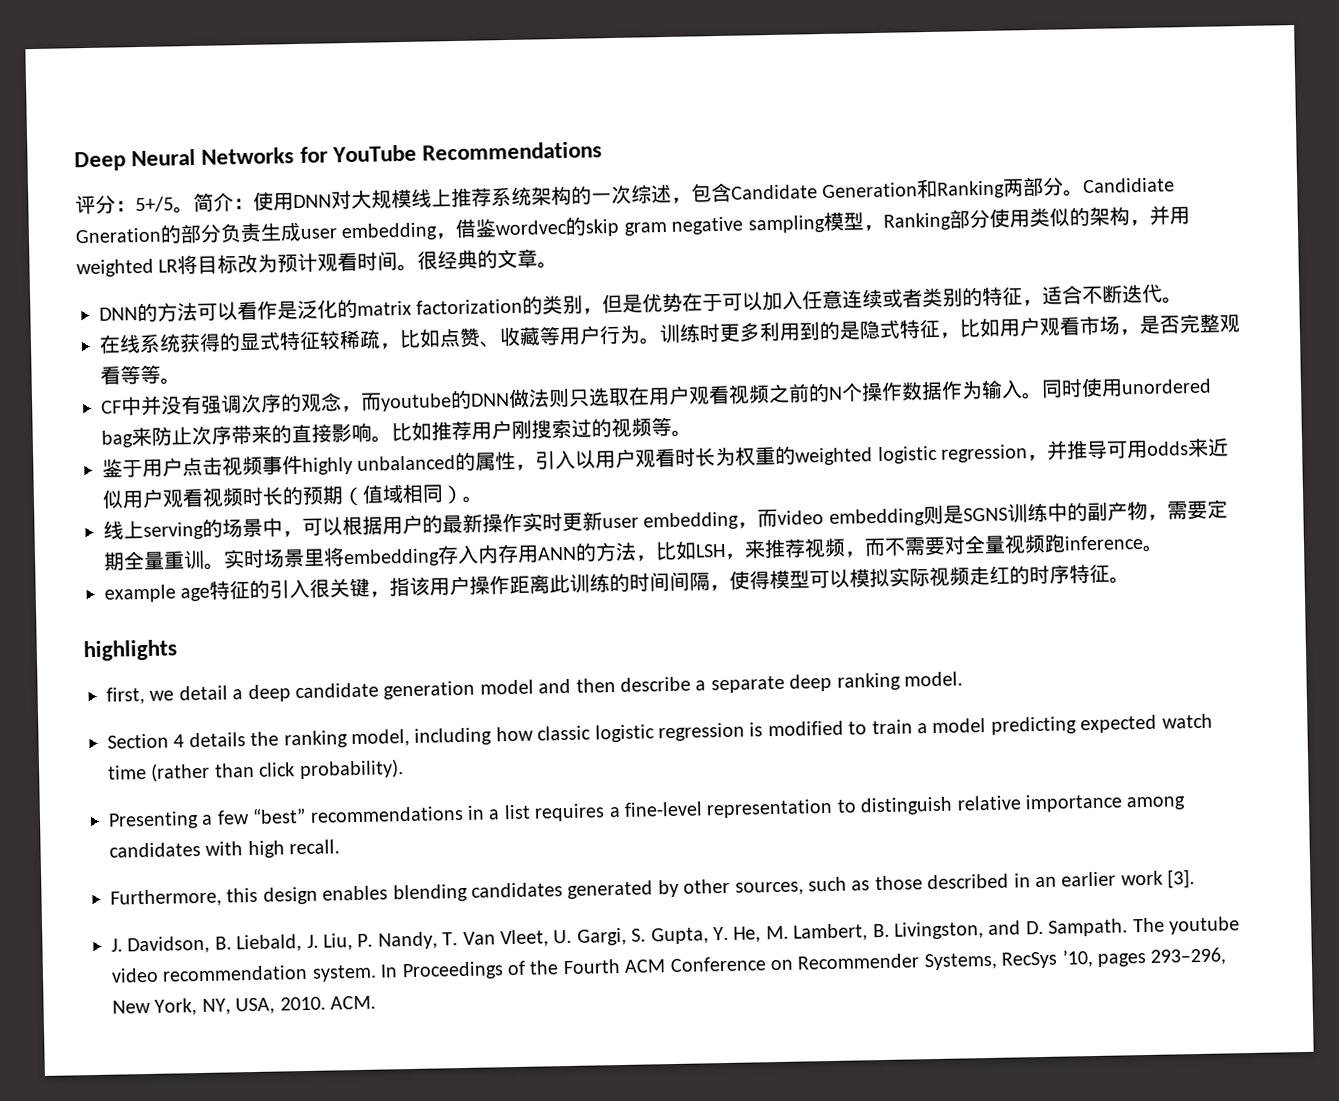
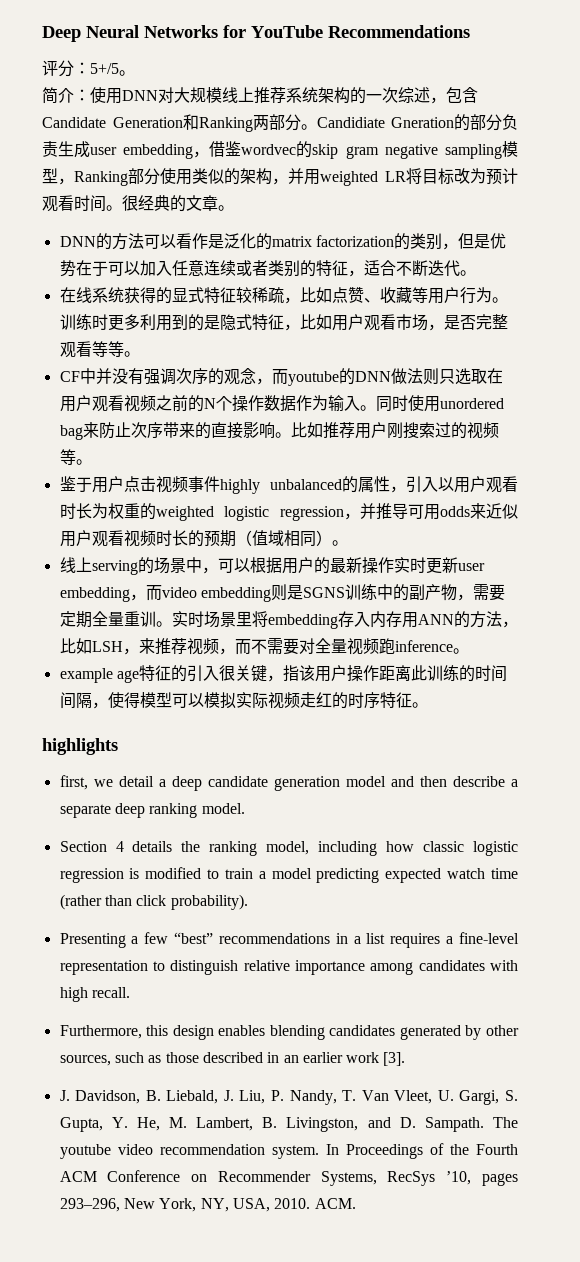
- 评分：5+/5。简介：使用DNN对大规模线上推荐系统架构的一次综述，包含Candidate Generation和Ranking两部分。
+ 评分：5+/5。
+ 简介：使用DNN对大规模线上推荐系统架构的一次综述，包含Candidate Generation和Ranking两部分。

